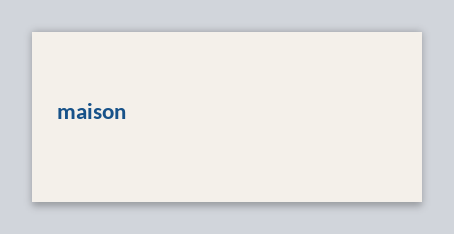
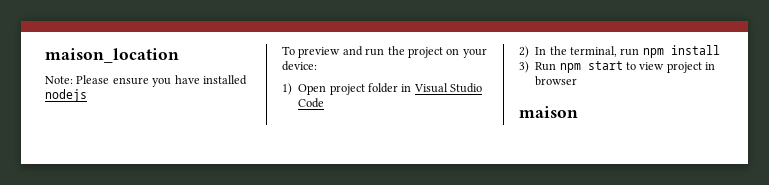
+ maison_location
+ Note: Please ensure you have installed nodejs
+ To preview and run the project on your device:
+ 1) Open project folder in Visual Studio Code
+ 2) In the terminal, run npm install
+ 3) Run npm start to view project in browser

